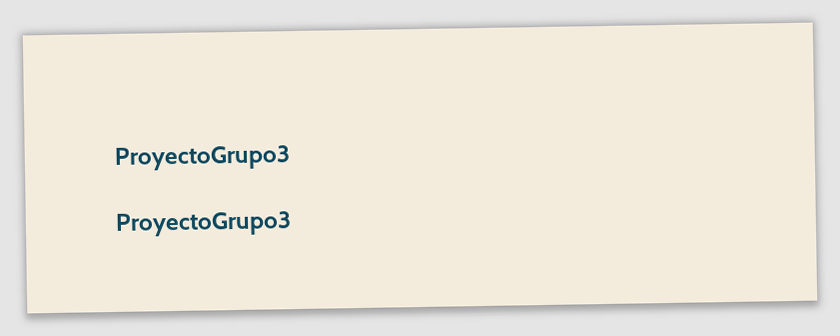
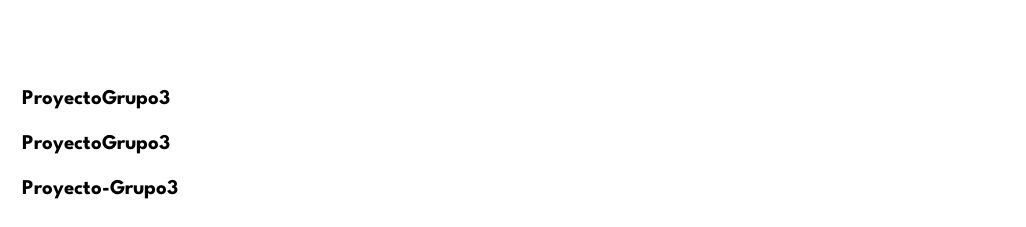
+ Proyecto-Grupo3

